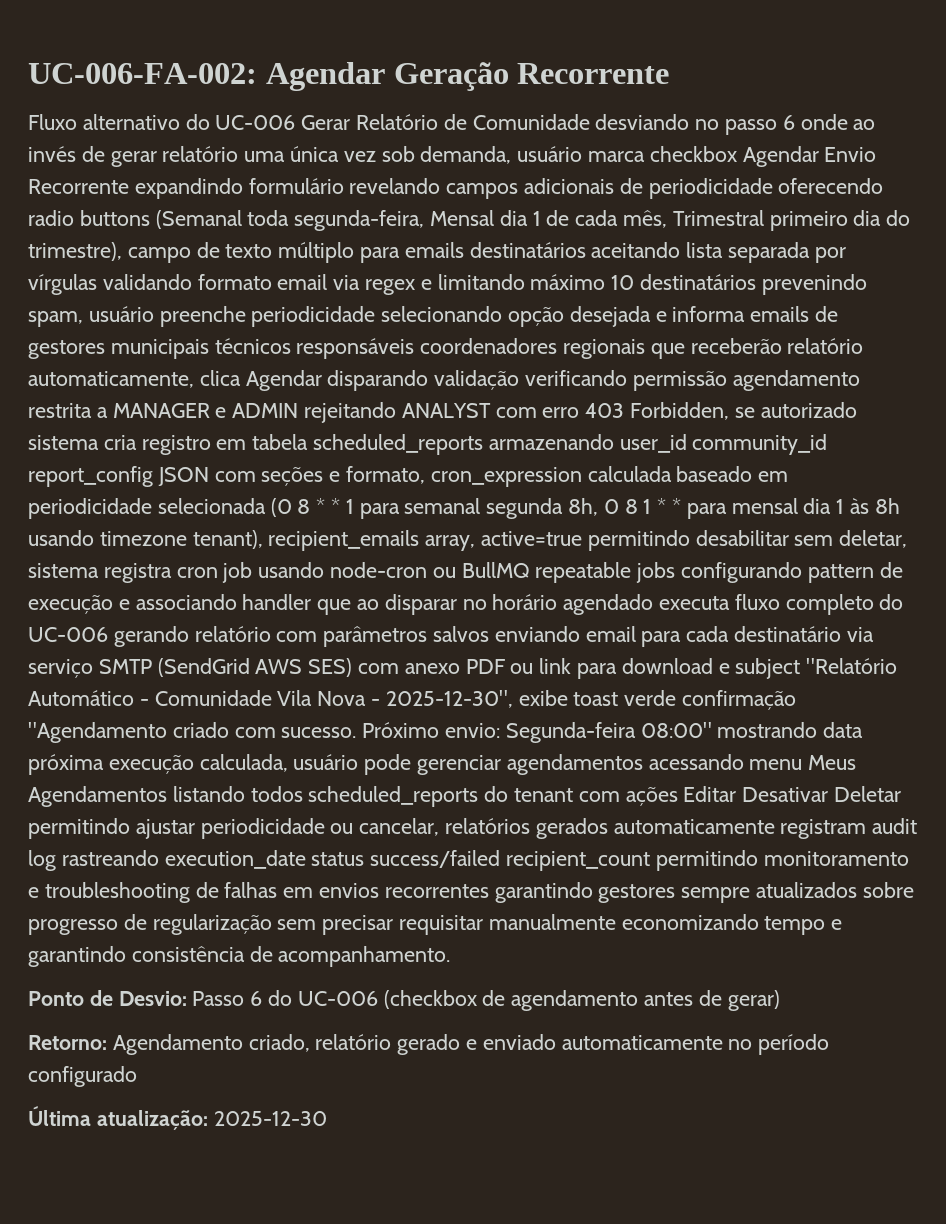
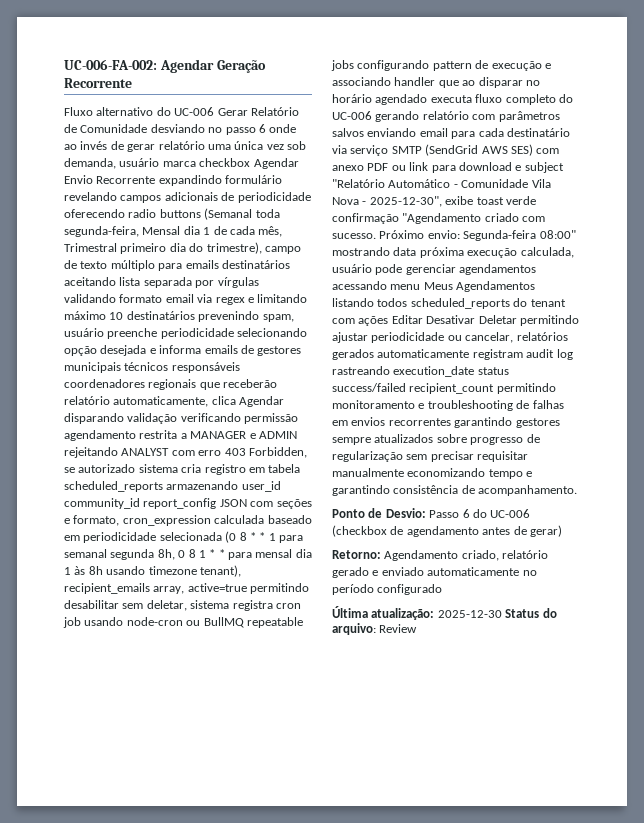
- Última atualização: 2025-12-30
+ Última atualização: 2025-12-30 Status do arquivo: Review

